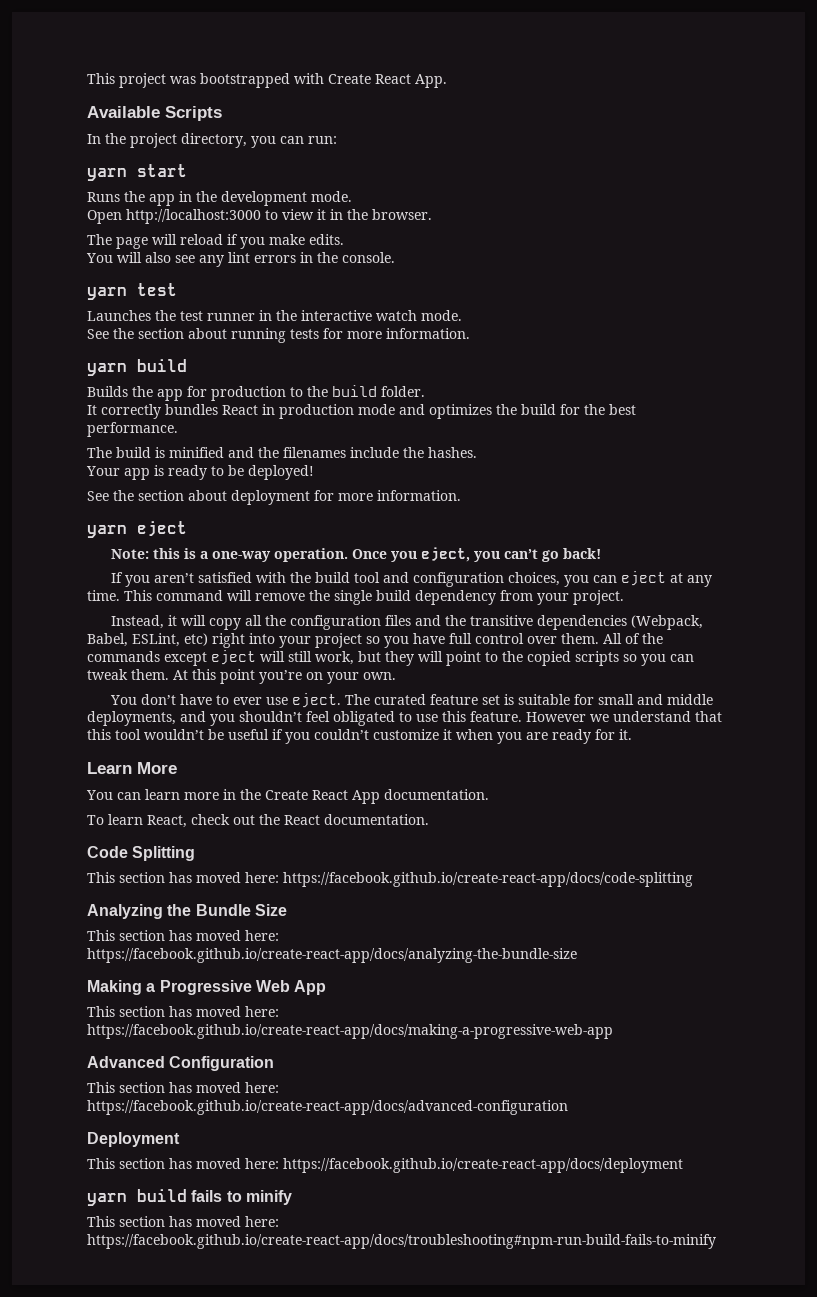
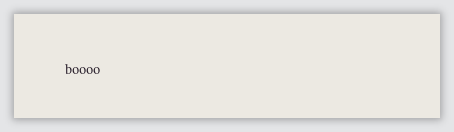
- This project was bootstrapped with Create React App.
- Available Scripts
- In the project directory, you can run:
- yarn start
- Runs the app in the development mode.
- Open http://localhost:3000 to view it in the browser.
- The page will reload if you make edits.
- You will also see any lint errors in the console.
- yarn test
- Launches the test runner in the interactive watch mode.
- See the section about running tests for more information.
- yarn build
- Builds the app for production to the build folder.
- It correctly bundles React in production mode and optimizes the build for the best performance.
- The build is minified and the filenames include the hashes.
- Your app is ready to be deployed!
- See the section about deployment for more information.
- yarn eject
- Note: this is a one-way operation. Once you eject, you can’t go back!
- If you aren’t satisfied with the build tool and configuration choices, you can eject at any time. This command will remove the single build dependency from your project.
- Instead, it will copy all the configuration files and the transitive dependencies (Webpack, Babel, ESLint, etc) right into your project so you have full control over them. All of the commands except eject will still work, but they will point to the copied scripts so you can tweak them. At this point you’re on your own.
- You don’t have to ever use eject. The curated feature set is suitable for small and middle deployments, and you shouldn’t feel obligated to use this feature. However we understand that this tool wouldn’t be useful if you couldn’t customize it when you are ready for it.
- Learn More
- You can learn more in the Create React App documentation.
- To learn React, check out the React documentation.
- Code Splitting
- This section has moved here: https://facebook.github.io/create-react-app/docs/code-splitting
- Analyzing the Bundle Size
- This section has moved here: https://facebook.github.io/create-react-app/docs/analyzing-the-bundle-size
- Making a Progressive Web App
- This section has moved here: https://facebook.github.io/create-react-app/docs/making-a-progressive-web-app
- Advanced Configuration
- This section has moved here: https://facebook.github.io/create-react-app/docs/advanced-configuration
- Deployment
- This section has moved here: https://facebook.github.io/create-react-app/docs/deployment
- yarn build fails to minify
- This section has moved here: https://facebook.github.io/create-react-app/docs/troubleshooting#npm-run-build-fails-to-minify
+ boooo

